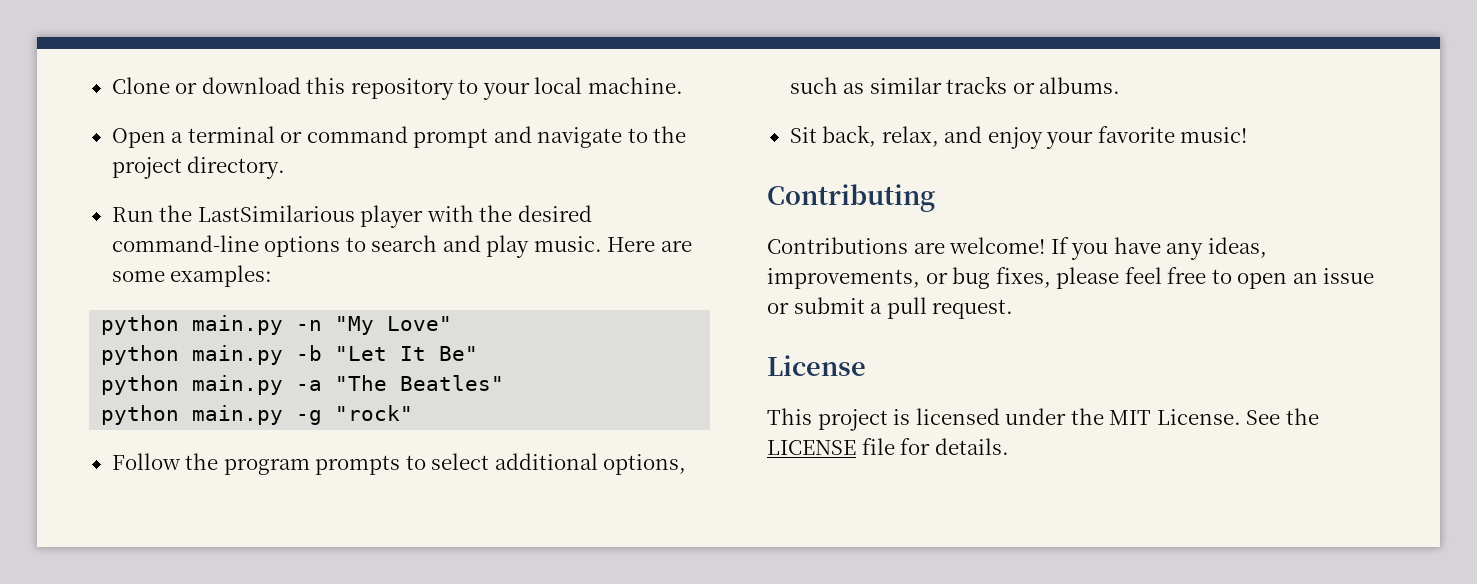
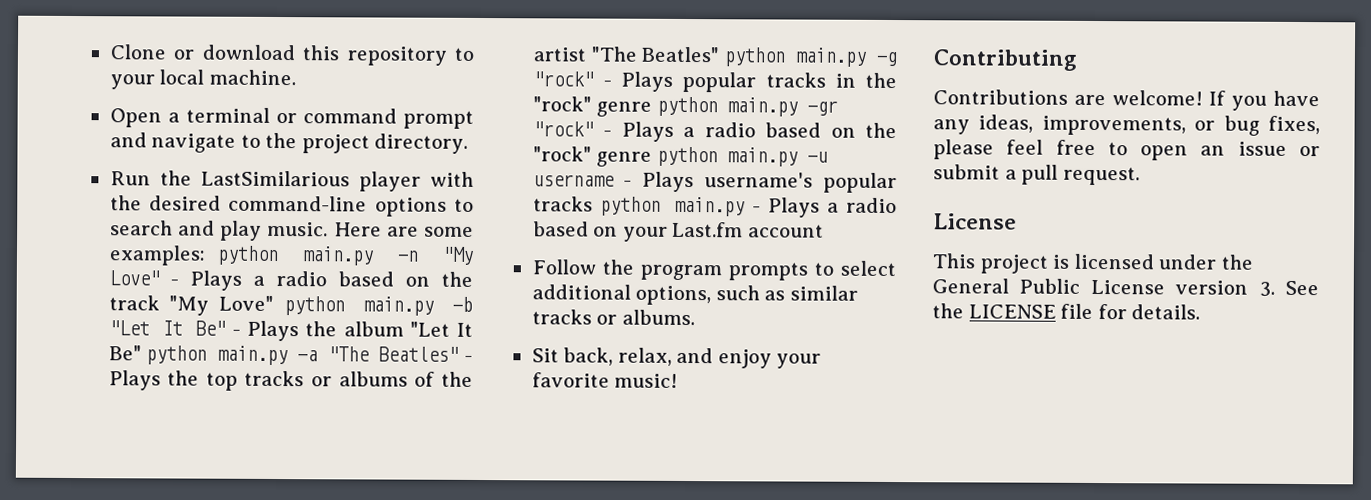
- Here are some examples:
- python main.py -n "My Love"
- python main.py -b "Let It Be"
- python main.py -a "The Beatles"
- python main.py -g "rock"
+ Here are some examples: python main.py -n "My Love" - Plays a radio based on the track "My Love" python main.py -b "Let It Be" - Plays the album "Let It Be" python main.py -a "The Beatles" - Plays the top tracks or albums of the artist "The Beatles" python main.py -g "rock" - Plays popular tracks in the "rock" genre python main.py -gr "rock" - Plays a radio based on the "rock" genre python main.py -u username - Plays username's popular tracks python main.py - Plays a radio based on your Last.fm account
- This project is licensed under the MIT License. See the LICENSE file for details.
+ This project is licensed under the General Public License version 3. See the LICENSE file for details.

